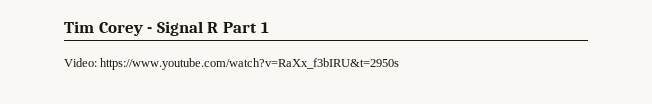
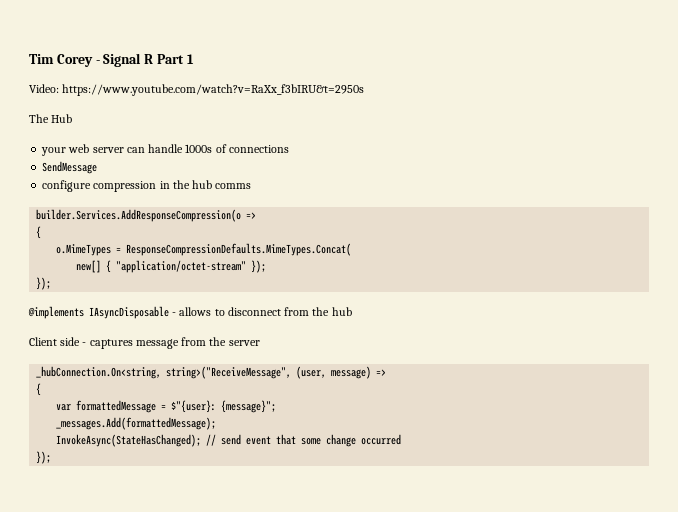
+ The Hub
+ your web server can handle 1000s of connections
+ SendMessage
+ configure compression in the hub comms
+ builder.Services.AddResponseCompression(o =>
+ {
+ o.MimeTypes = ResponseCompressionDefaults.MimeTypes.Concat(
+ new[] { "application/octet-stream" });
+ });
+ @implements IAsyncDisposable - allows to disconnect from the hub
+ Client side - captures message from the server
+ _hubConnection.On<string, string>("ReceiveMessage", (user, message) =>
+ {
+ var formattedMessage = $"{user}: {message}";
+ _messages.Add(formattedMessage);
+ InvokeAsync(StateHasChanged); // send event that some change occurred
+ });

